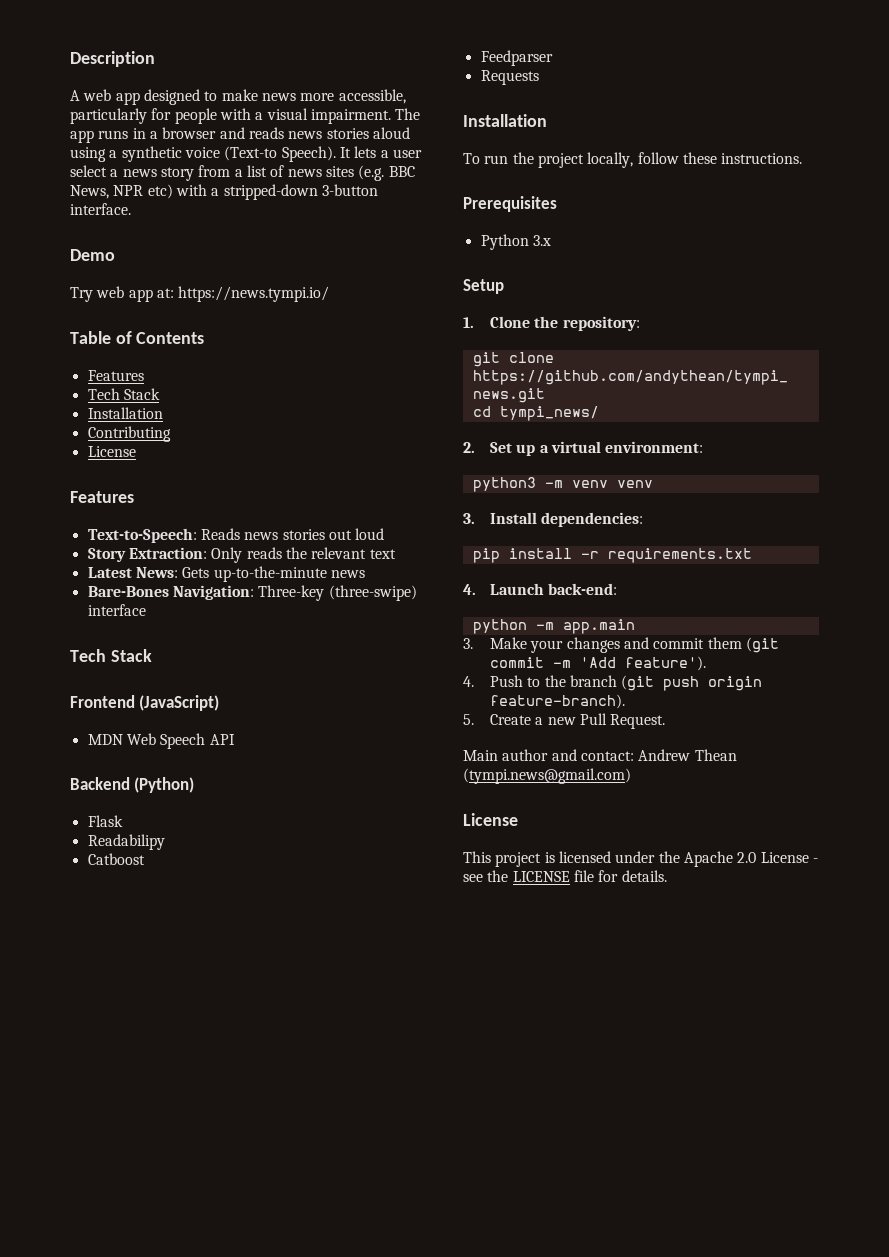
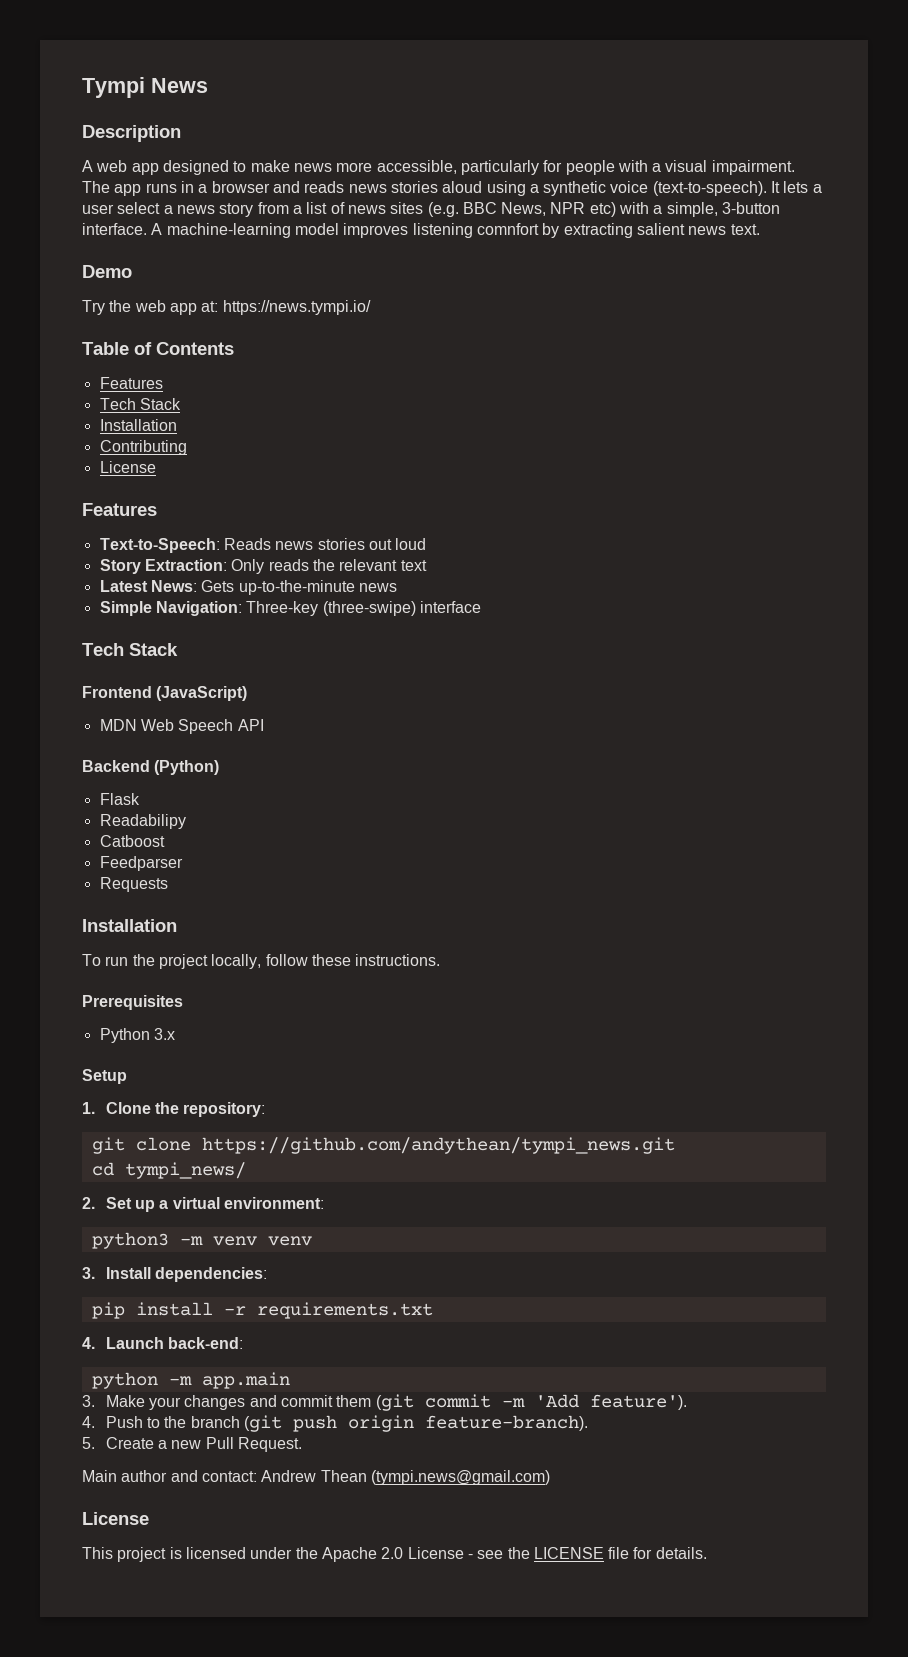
+ Tympi News
- The app runs in a browser and reads news stories aloud using a synthetic voice (Text-to Speech).
+ The app runs in a browser and reads news stories aloud using a synthetic voice (text-to-speech).
- It lets a user select a news story from a list of news sites (e.g. BBC News, NPR etc) with a stripped-down 3-button interface.
+ It lets a user select a news story from a list of news sites (e.g. BBC News, NPR etc) with a simple, 3-button interface. A machine-learning model improves listening comnfort by extracting salient news text.
- Try web app at: https://news.tympi.io/
+ Try the web app at: https://news.tympi.io/
- Bare-Bones Navigation: Three-key (three-swipe) interface
+ Simple Navigation: Three-key (three-swipe) interface

